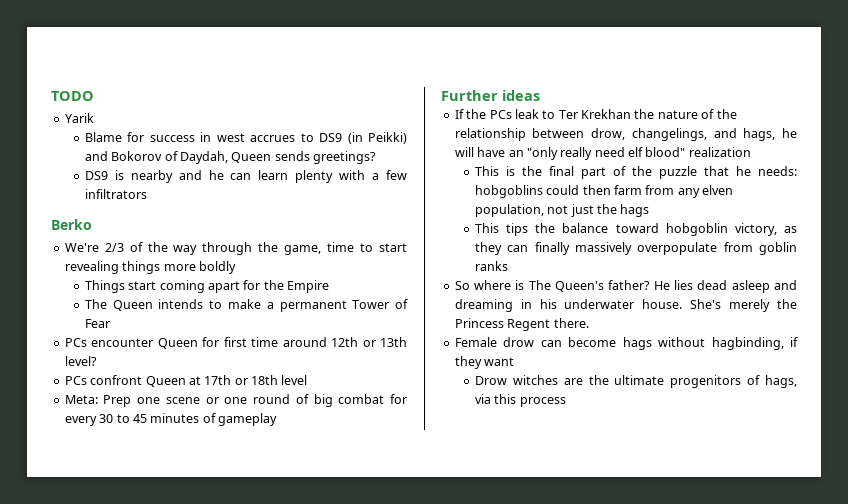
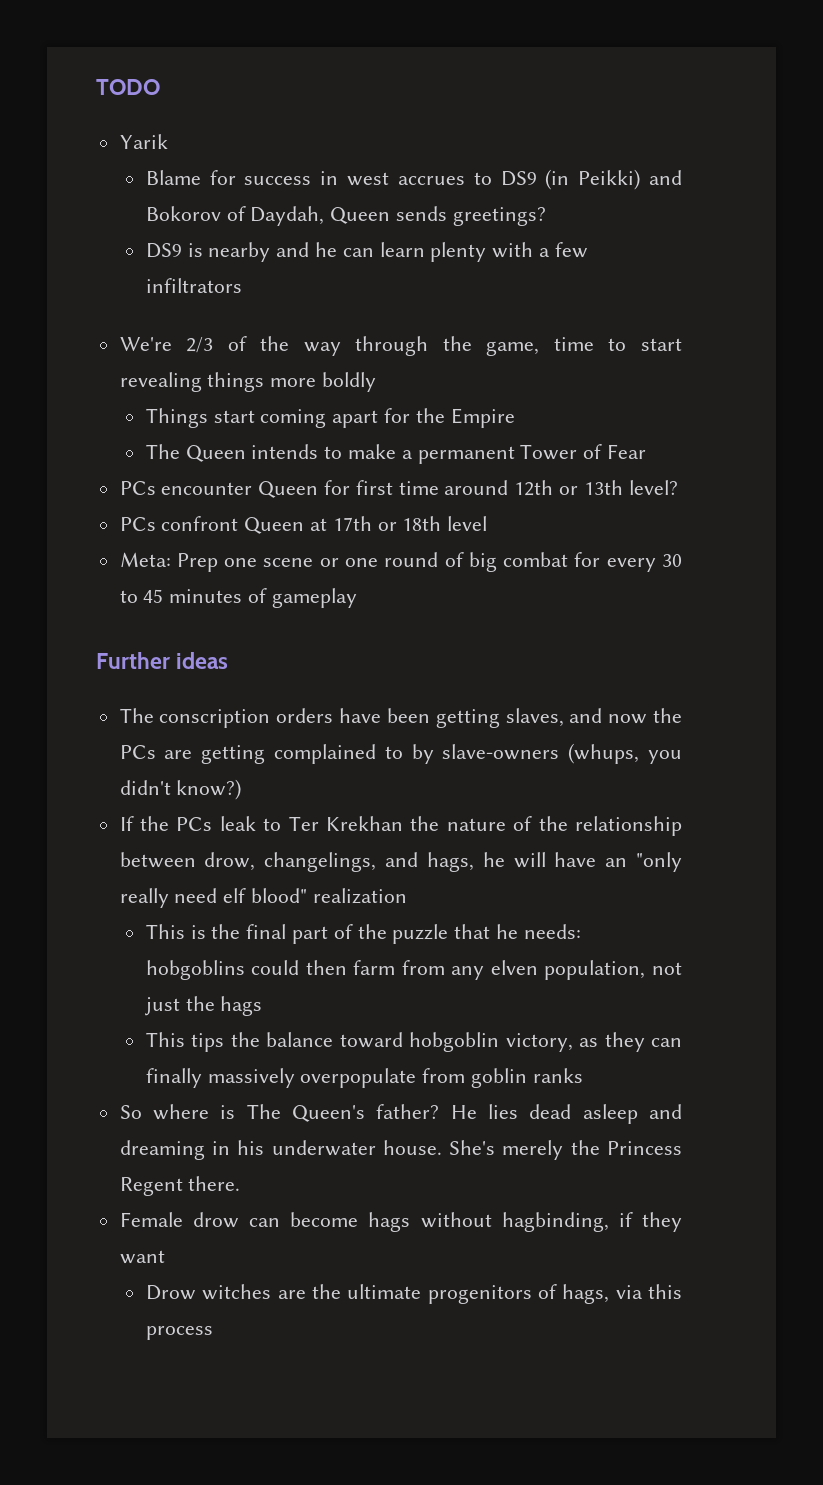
- Berko
+ The conscription orders have been getting slaves, and now the PCs are getting complained to by slave-owners (whups, you didn't know?)

